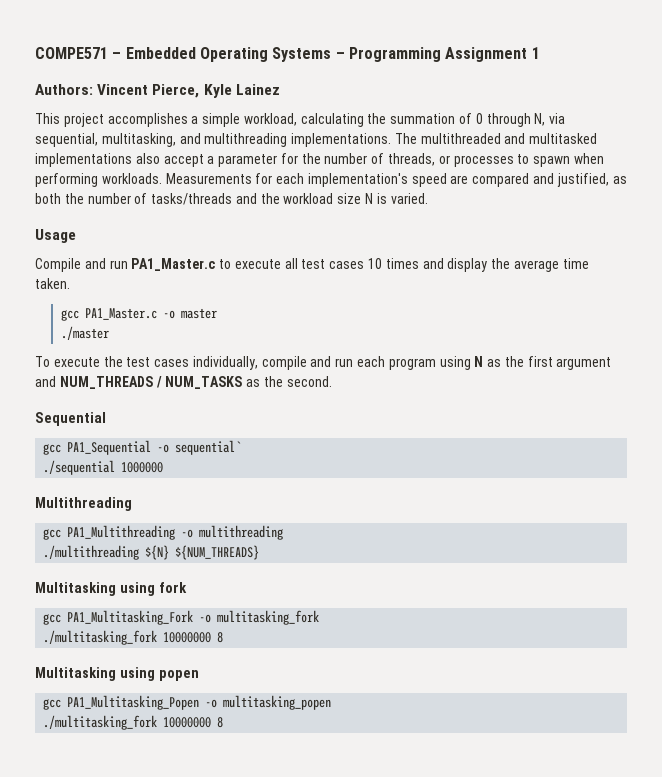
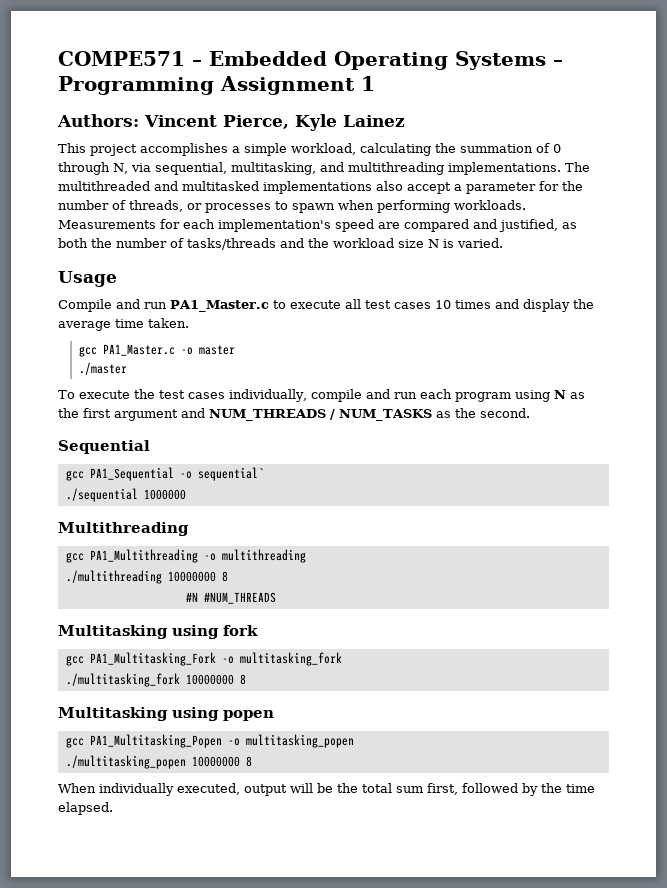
- ./multithreading ${N} ${NUM_THREADS}
+ ./multithreading 10000000 8
+ #N #NUM_THREADS
  gcc PA1_Multitasking_Popen -o multitasking_popen
- ./multitasking_fork 10000000 8
+ ./multitasking_popen 10000000 8
+ When individually executed, output will be the total sum first, followed by the time elapsed.

